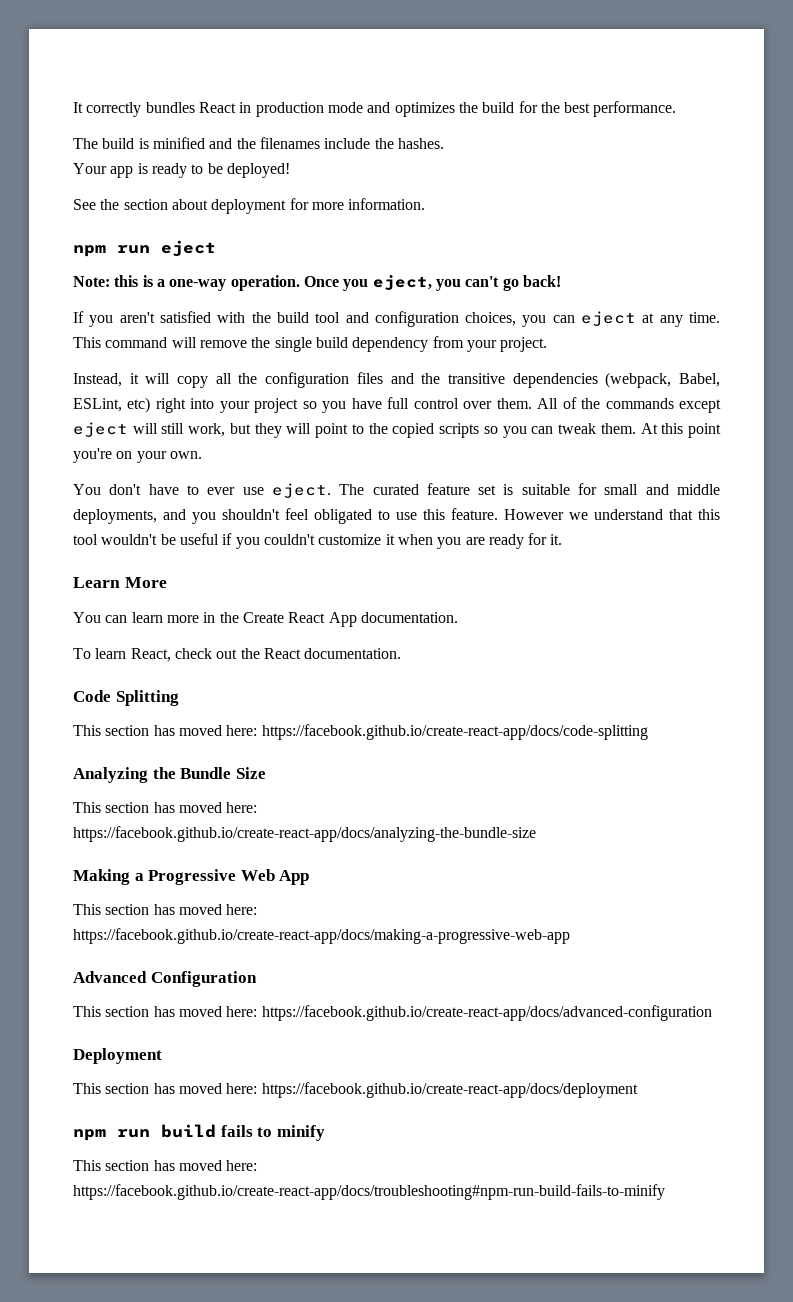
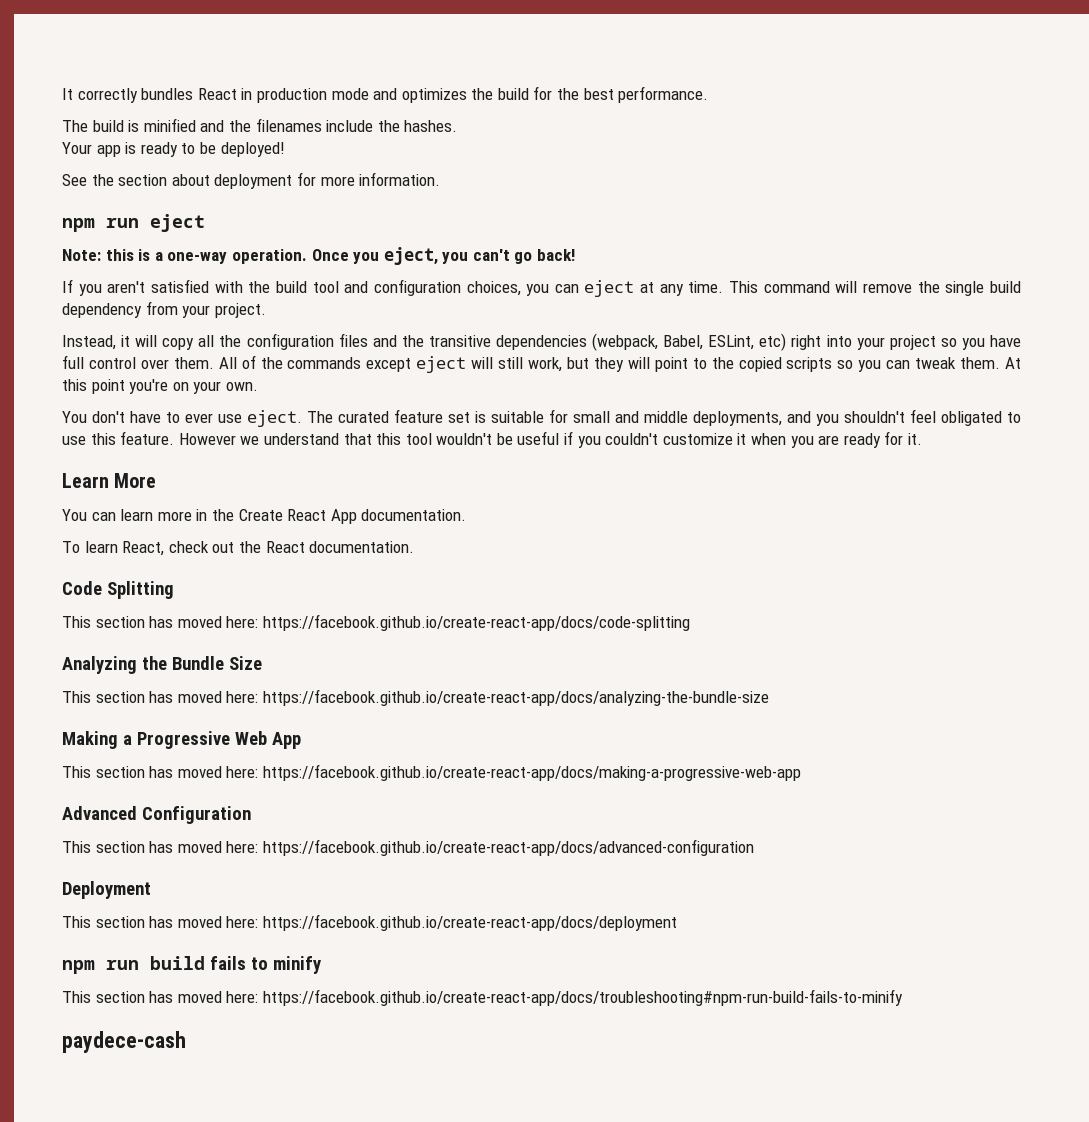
+ paydece-cash

